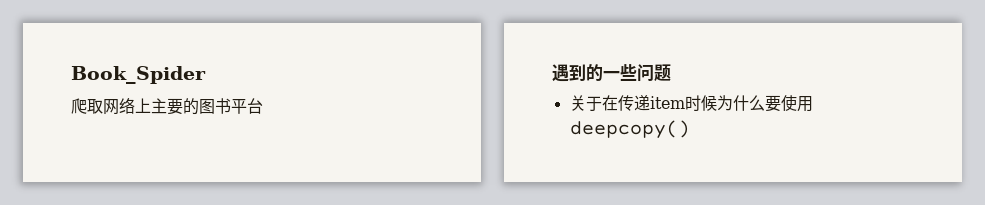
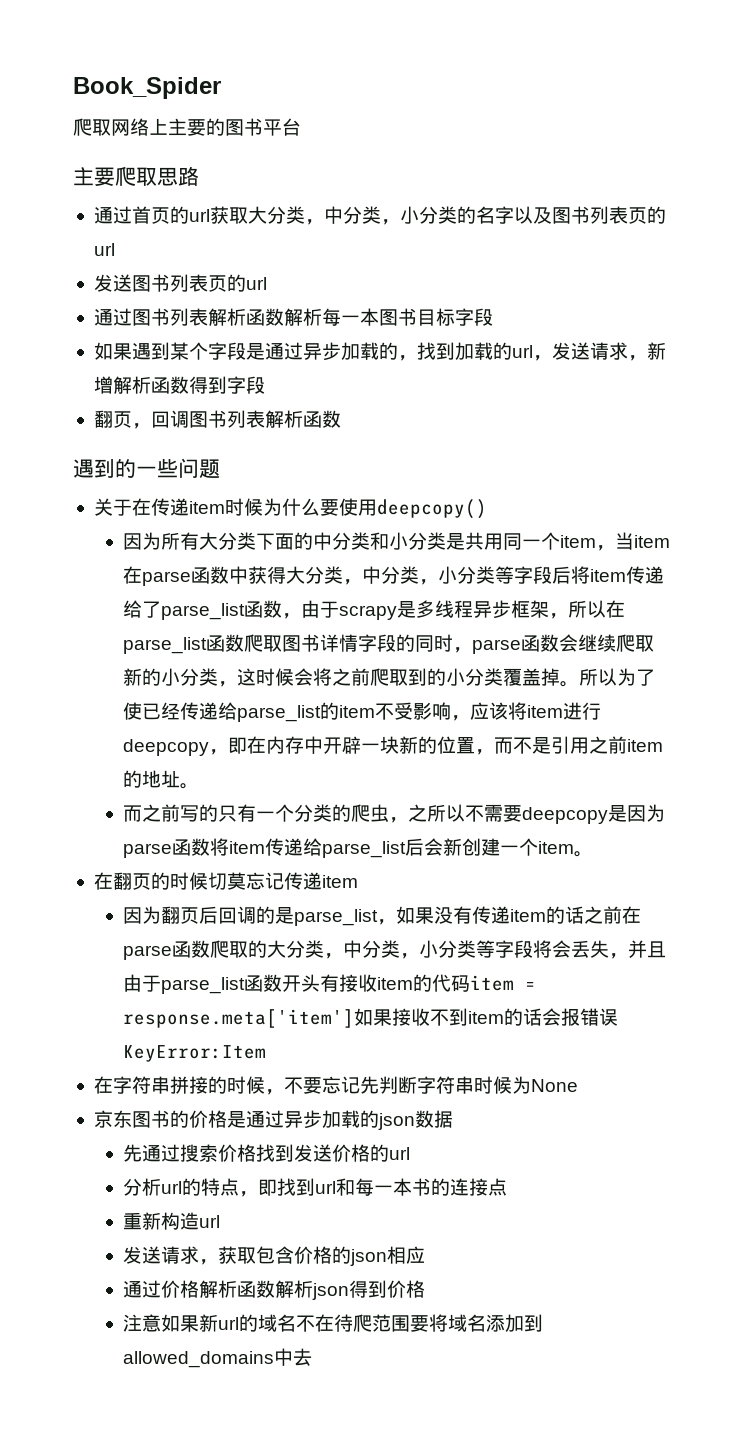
+ 主要爬取思路
+ 通过首页的url获取大分类，中分类，小分类的名字以及图书列表页的url
+ 发送图书列表页的url
+ 通过图书列表解析函数解析每一本图书目标字段
+ 如果遇到某个字段是通过异步加载的，找到加载的url，发送请求，新增解析函数得到字段
+ 翻页，回调图书列表解析函数
+ 因为所有大分类下面的中分类和小分类是共用同一个item，当item在parse函数中获得大分类，中分类，小分类等字段后将item传递给了parse_list函数，由于scrapy是多线程异步框架，所以在parse_list函数爬取图书详情字段的同时，parse函数会继续爬取新的小分类，这时候会将之前爬取到的小分类覆盖掉。所以为了使已经传递给parse_list的item不受影响，应该将item进行deepcopy，即在内存中开辟一块新的位置，而不是引用之前item的地址。
+ 而之前写的只有一个分类的爬虫，之所以不需要deepcopy是因为parse函数将item传递给parse_list后会新创建一个item。
+ 在翻页的时候切莫忘记传递item
+ 因为翻页后回调的是parse_list，如果没有传递item的话之前在parse函数爬取的大分类，中分类，小分类等字段将会丢失，并且由于parse_list函数开头有接收item的代码item = response.meta['item']如果接收不到item的话会报错误KeyError:Item
+ 在字符串拼接的时候，不要忘记先判断字符串时候为None
+ 京东图书的价格是通过异步加载的json数据
+ 先通过搜索价格找到发送价格的url
+ 分析url的特点，即找到url和每一本书的连接点
+ 重新构造url
+ 发送请求，获取包含价格的json相应
+ 通过价格解析函数解析json得到价格
+ 注意如果新url的域名不在待爬范围要将域名添加到allowed_domains中去

